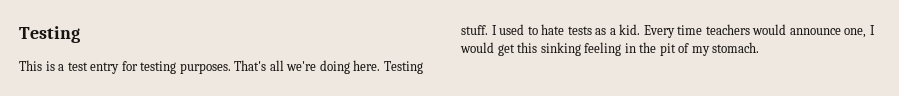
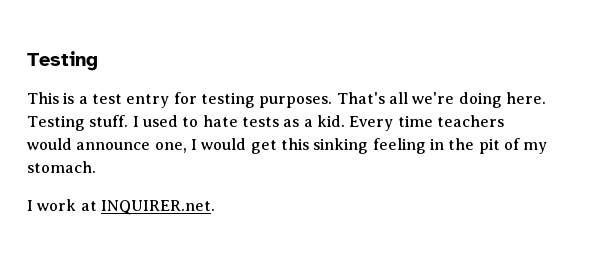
+ I work at INQUIRER.net.

